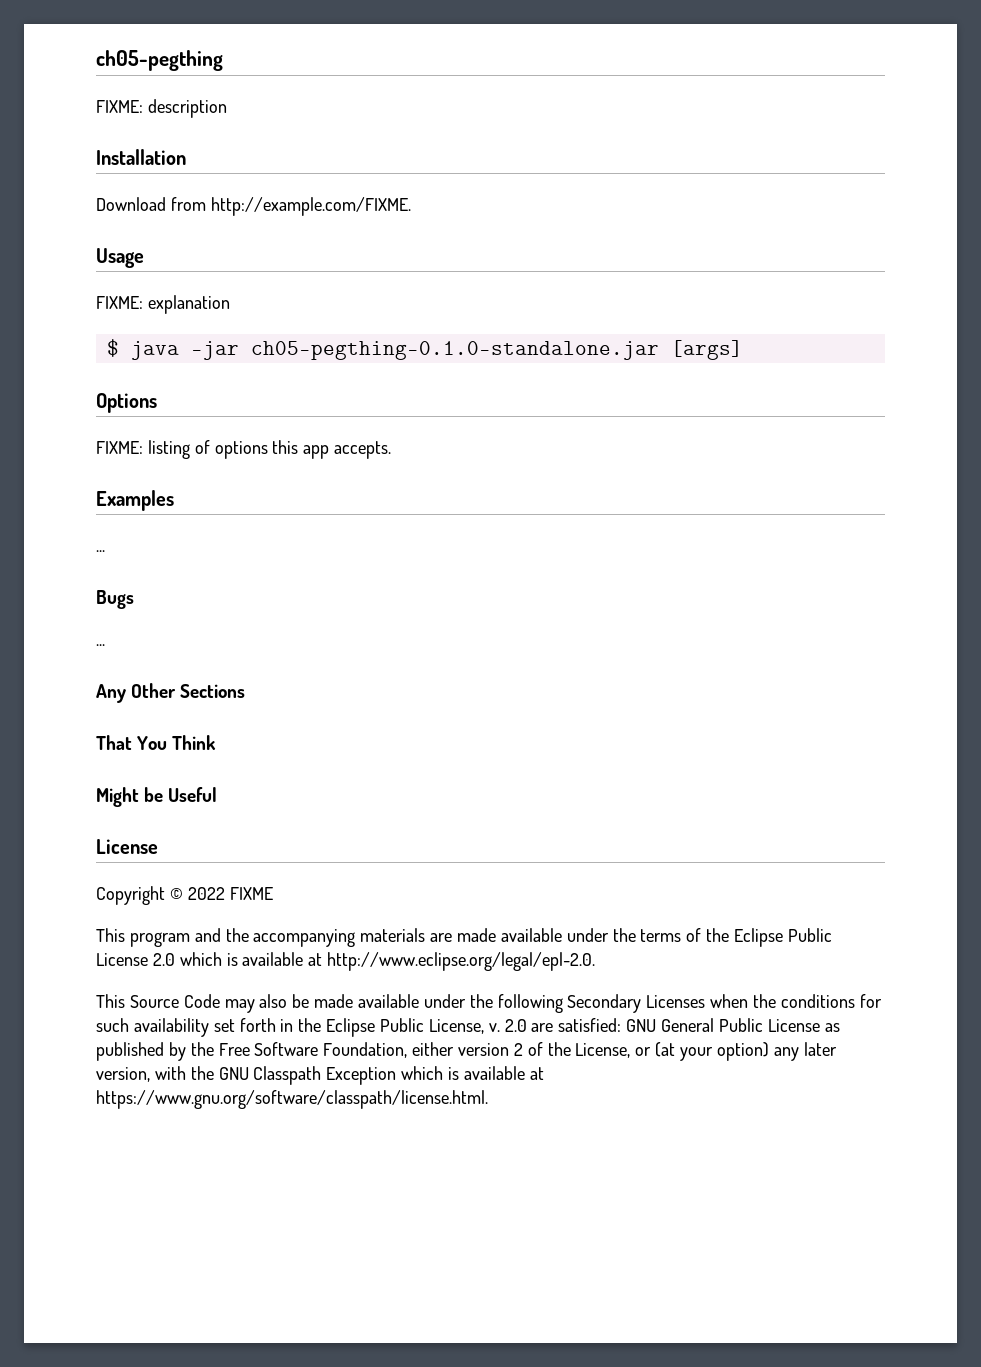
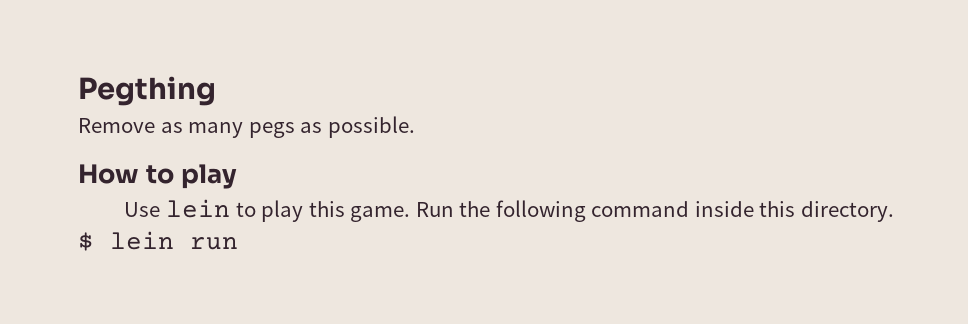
- ch05-pegthing
- FIXME: description
- Installation
- Download from http://example.com/FIXME.
- Usage
- FIXME: explanation
- $ java -jar ch05-pegthing-0.1.0-standalone.jar [args]
- Options
- FIXME: listing of options this app accepts.
- Examples
- ...
- Bugs
- ...
- Any Other Sections
- That You Think
- Might be Useful
- License
- Copyright © 2022 FIXME
- This program and the accompanying materials are made available under the terms of the Eclipse Public License 2.0 which is available at http://www.eclipse.org/legal/epl-2.0.
- This Source Code may also be made available under the following Secondary Licenses when the conditions for such availability set forth in the Eclipse Public License, v. 2.0 are satisfied: GNU General Public License as published by the Free Software Foundation, either version 2 of the License, or (at your option) any later version, with the GNU Classpath Exception which is available at https://www.gnu.org/software/classpath/license.html.
+ Pegthing
+ Remove as many pegs as possible.
+ How to play
+ Use lein to play this game. Run the following command inside this directory.
+ $ lein run

